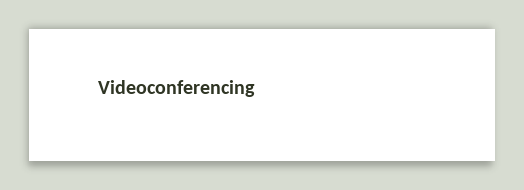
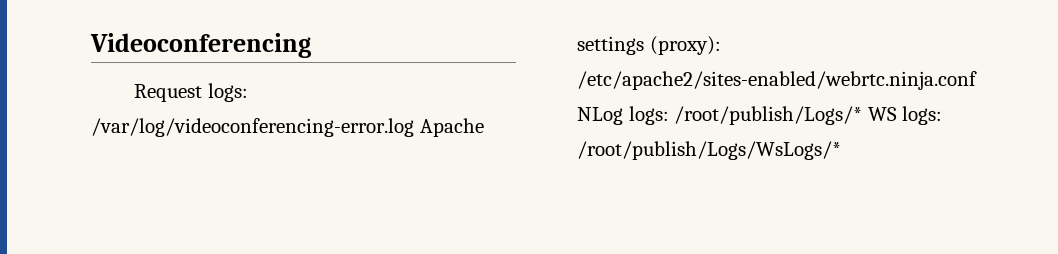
+ Request logs: /var/log/videoconferencing-error.log Apache settings (proxy): /etc/apache2/sites-enabled/webrtc.ninja.conf NLog logs: /root/publish/Logs/* WS logs: /root/publish/Logs/WsLogs/*

